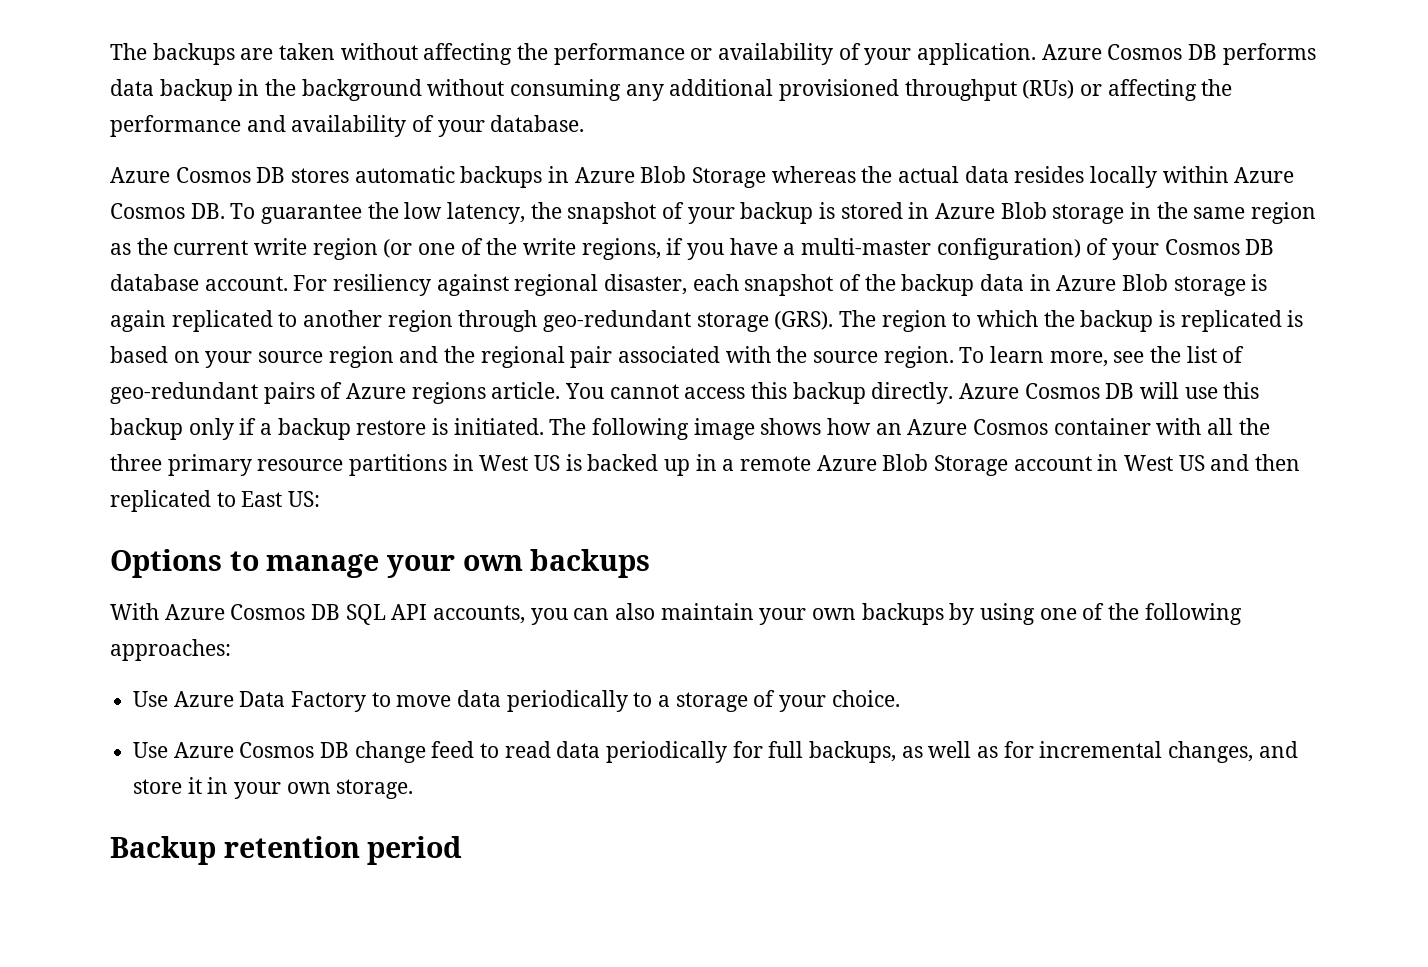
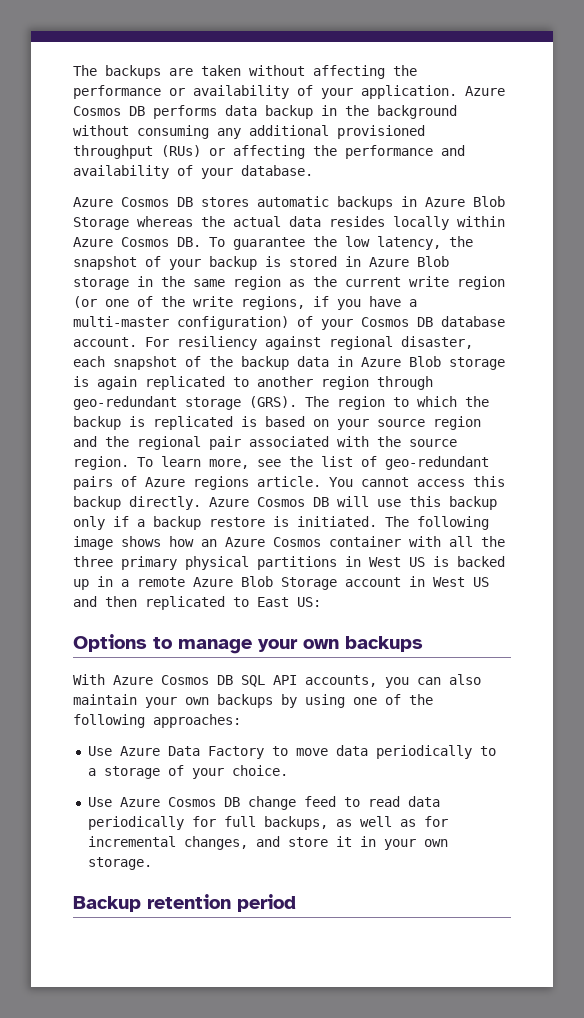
- The following image shows how an Azure Cosmos container with all the three primary resource partitions in West US is backed up in a remote Azure Blob Storage account in West US and then replicated to East US:
+ The following image shows how an Azure Cosmos container with all the three primary physical partitions in West US is backed up in a remote Azure Blob Storage account in West US and then replicated to East US:

